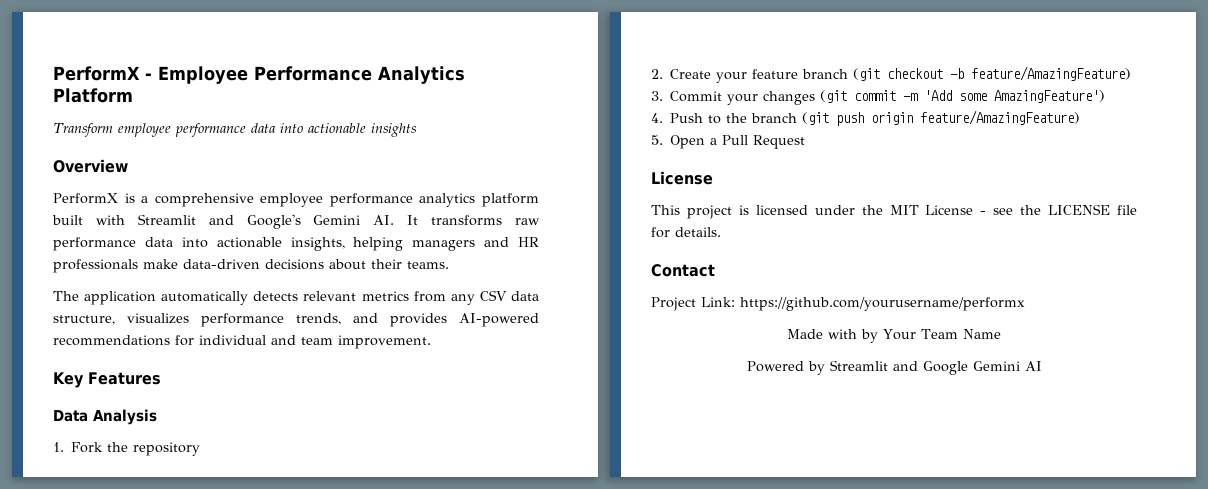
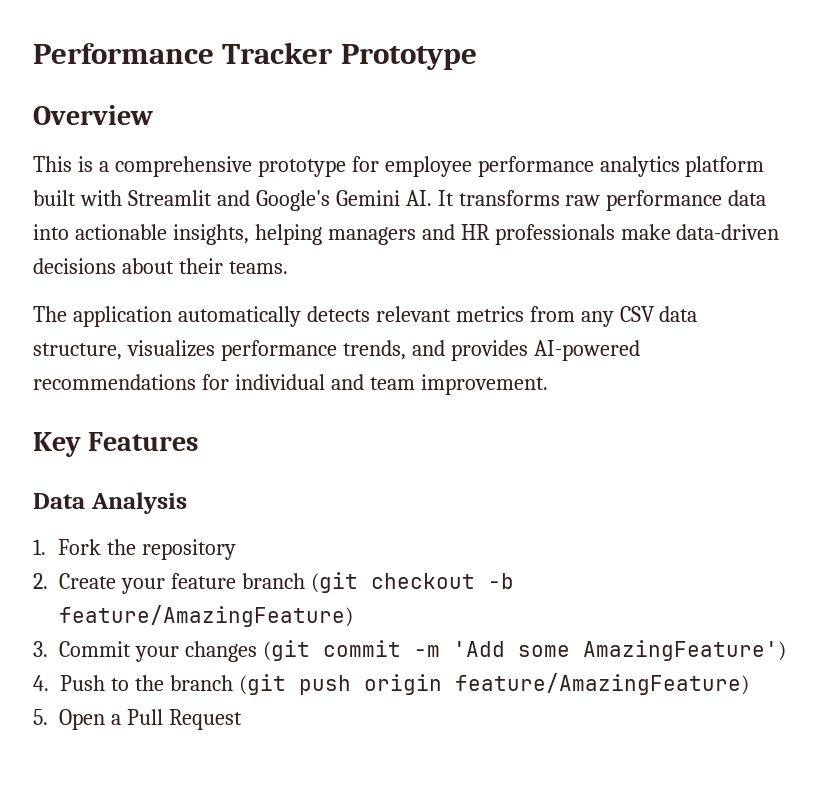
- PerformX - Employee Performance Analytics Platform
- Transform employee performance data into actionable insights
+ Performance Tracker Prototype
- PerformX is a comprehensive employee performance analytics platform built with Streamlit and Google's Gemini AI. It transforms raw performance data into actionable insights, helping managers and HR professionals make data-driven decisions about their teams.
+ This is a comprehensive prototype for employee performance analytics platform built with Streamlit and Google's Gemini AI. It transforms raw performance data into actionable insights, helping managers and HR professionals make data-driven decisions about their teams.
  5. Open a Pull Request
- License
- This project is licensed under the MIT License - see the LICENSE file for details.
- Contact
- Project Link: https://github.com/yourusername/performx
- Made with by Your Team Name
- Powered by Streamlit and Google Gemini AI

